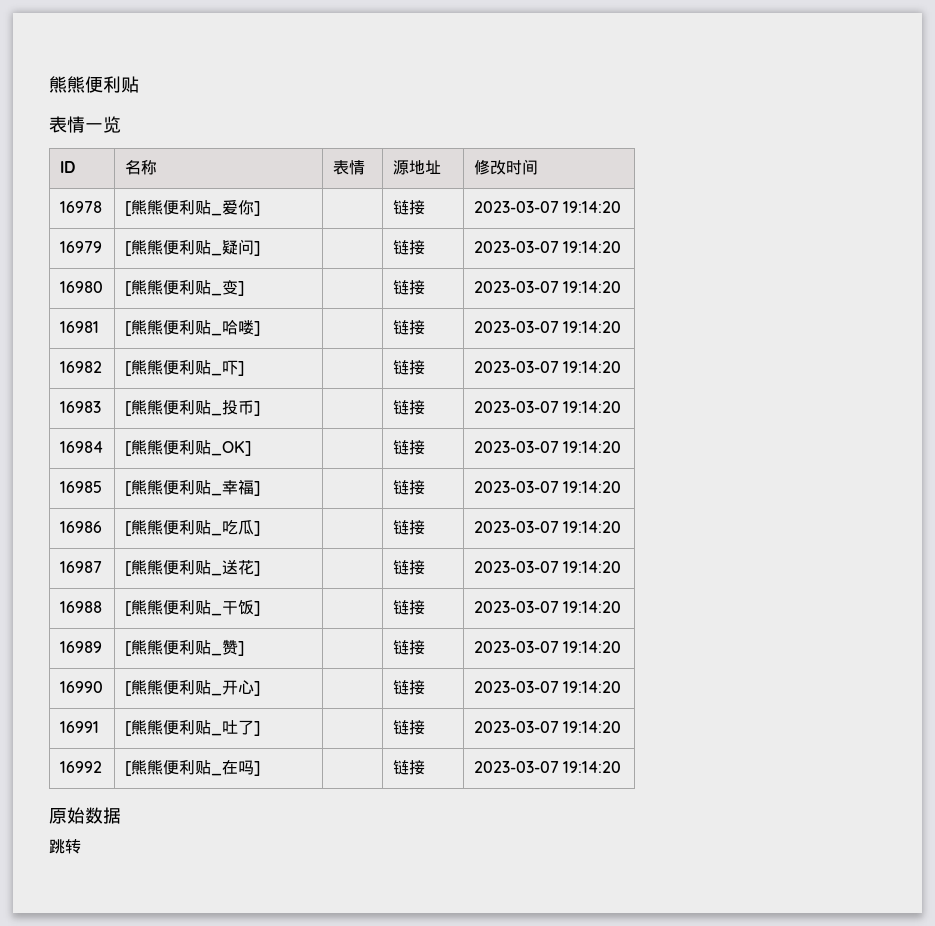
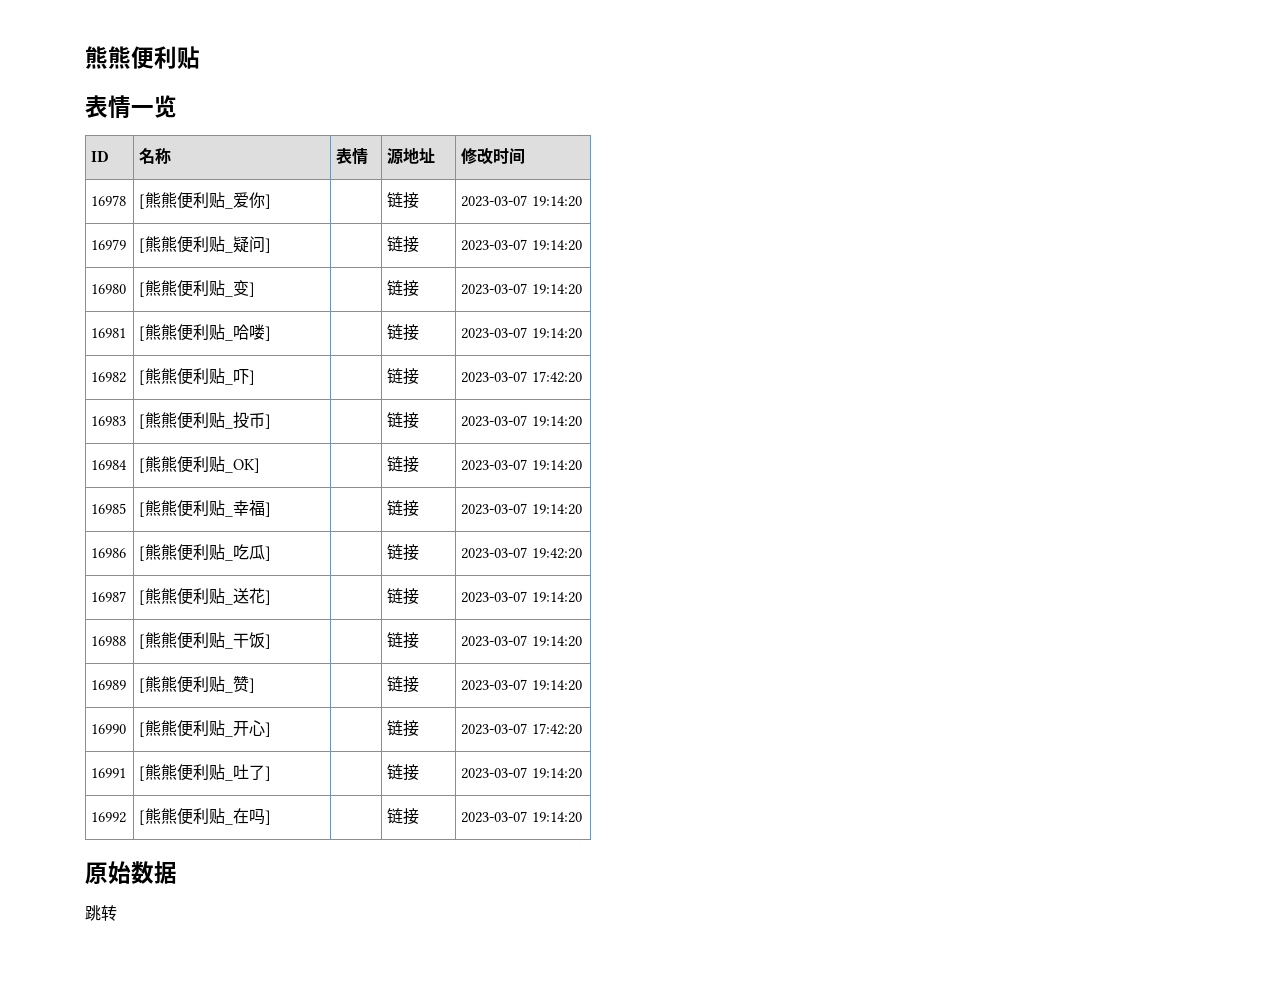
- 16982 | [熊熊便利贴_吓] | | 链接 | 2023-03-07 19:14:20
+ 16982 | [熊熊便利贴_吓] | | 链接 | 2023-03-07 17:42:20
- 16986 | [熊熊便利贴_吃瓜] | | 链接 | 2023-03-07 19:14:20
+ 16986 | [熊熊便利贴_吃瓜] | | 链接 | 2023-03-07 19:42:20
- 16990 | [熊熊便利贴_开心] | | 链接 | 2023-03-07 19:14:20
+ 16990 | [熊熊便利贴_开心] | | 链接 | 2023-03-07 17:42:20

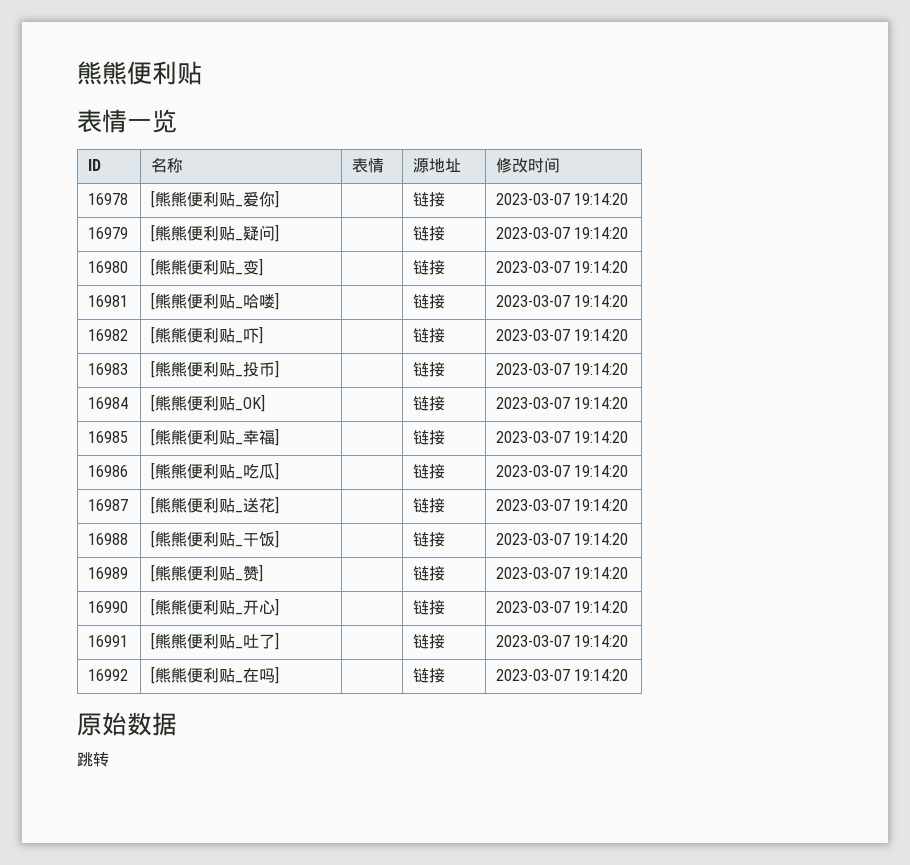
- 16982 | [熊熊便利贴_吓] | | 链接 | 2023-03-07 17:42:20
+ 16982 | [熊熊便利贴_吓] | | 链接 | 2023-03-07 19:14:20
- 16986 | [熊熊便利贴_吃瓜] | | 链接 | 2023-03-07 19:42:20
+ 16986 | [熊熊便利贴_吃瓜] | | 链接 | 2023-03-07 19:14:20
- 16990 | [熊熊便利贴_开心] | | 链接 | 2023-03-07 17:42:20
+ 16990 | [熊熊便利贴_开心] | | 链接 | 2023-03-07 19:14:20

